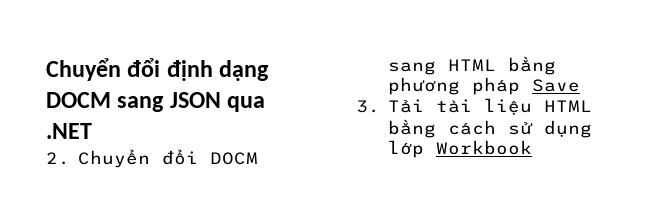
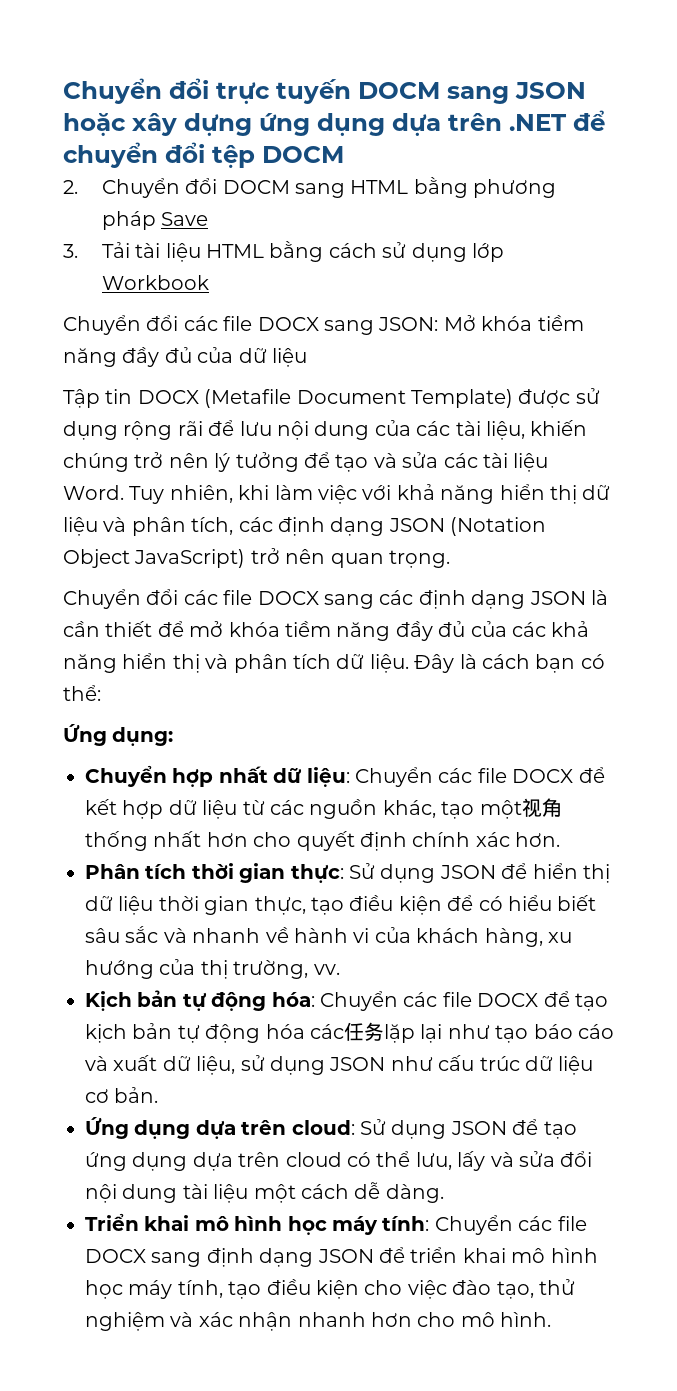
- Chuyển đổi định dạng DOCM sang JSON qua .NET
+ Chuyển đổi trực tuyến DOCM sang JSON hoặc xây dựng ứng dụng dựa trên .NET để chuyển đổi tệp DOCM
+ Chuyển đổi các file DOCX sang JSON: Mở khóa tiềm năng đầy đủ của dữ liệu
+ Tập tin DOCX (Metafile Document Template) được sử dụng rộng rãi để lưu nội dung của các tài liệu, khiến chúng trở nên lý tưởng để tạo và sửa các tài liệu Word. Tuy nhiên, khi làm việc với khả năng hiển thị dữ liệu và phân tích, các định dạng JSON (Notation Object JavaScript) trở nên quan trọng.
+ Chuyển đổi các file DOCX sang các định dạng JSON là cần thiết để mở khóa tiềm năng đầy đủ của các khả năng hiển thị và phân tích dữ liệu. Đây là cách bạn có thể:
+ Ứng dụng:
+ Chuyển hợp nhất dữ liệu: Chuyển các file DOCX để kết hợp dữ liệu từ các nguồn khác, tạo một视角thống nhất hơn cho quyết định chính xác hơn.
+ Phân tích thời gian thực: Sử dụng JSON để hiển thị dữ liệu thời gian thực, tạo điều kiện để có hiểu biết sâu sắc và nhanh về hành vi của khách hàng, xu hướng của thị trường, vv.
+ Kịch bản tự động hóa: Chuyển các file DOCX để tạo kịch bản tự động hóa các任务lặp lại như tạo báo cáo và xuất dữ liệu, sử dụng JSON như cấu trúc dữ liệu cơ bản.
+ Ứng dụng dựa trên cloud: Sử dụng JSON để tạo ứng dụng dựa trên cloud có thể lưu, lấy và sửa đổi nội dung tài liệu một cách dễ dàng.
+ Triển khai mô hình học máy tính: Chuyển các file DOCX sang định dạng JSON để triển khai mô hình học máy tính, tạo điều kiện cho việc đào tạo, thử nghiệm và xác nhận nhanh hơn cho mô hình.

